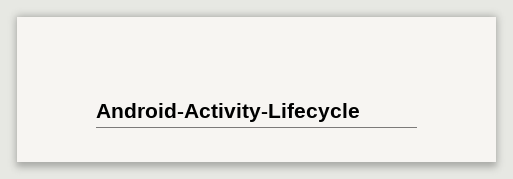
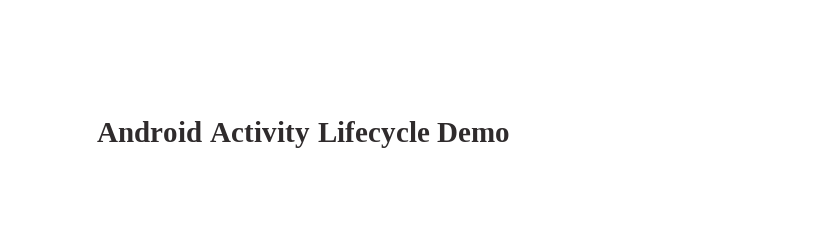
- Android-Activity-Lifecycle
+ Android Activity Lifecycle Demo

